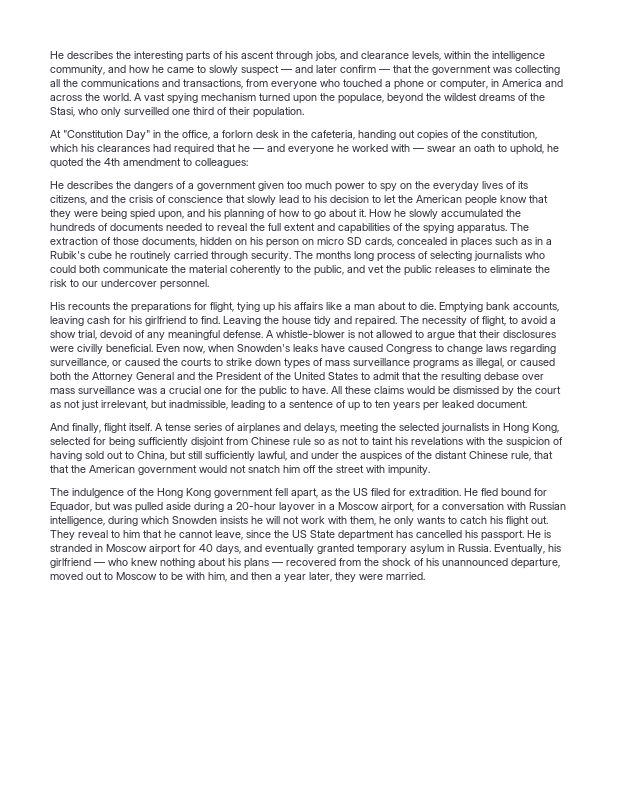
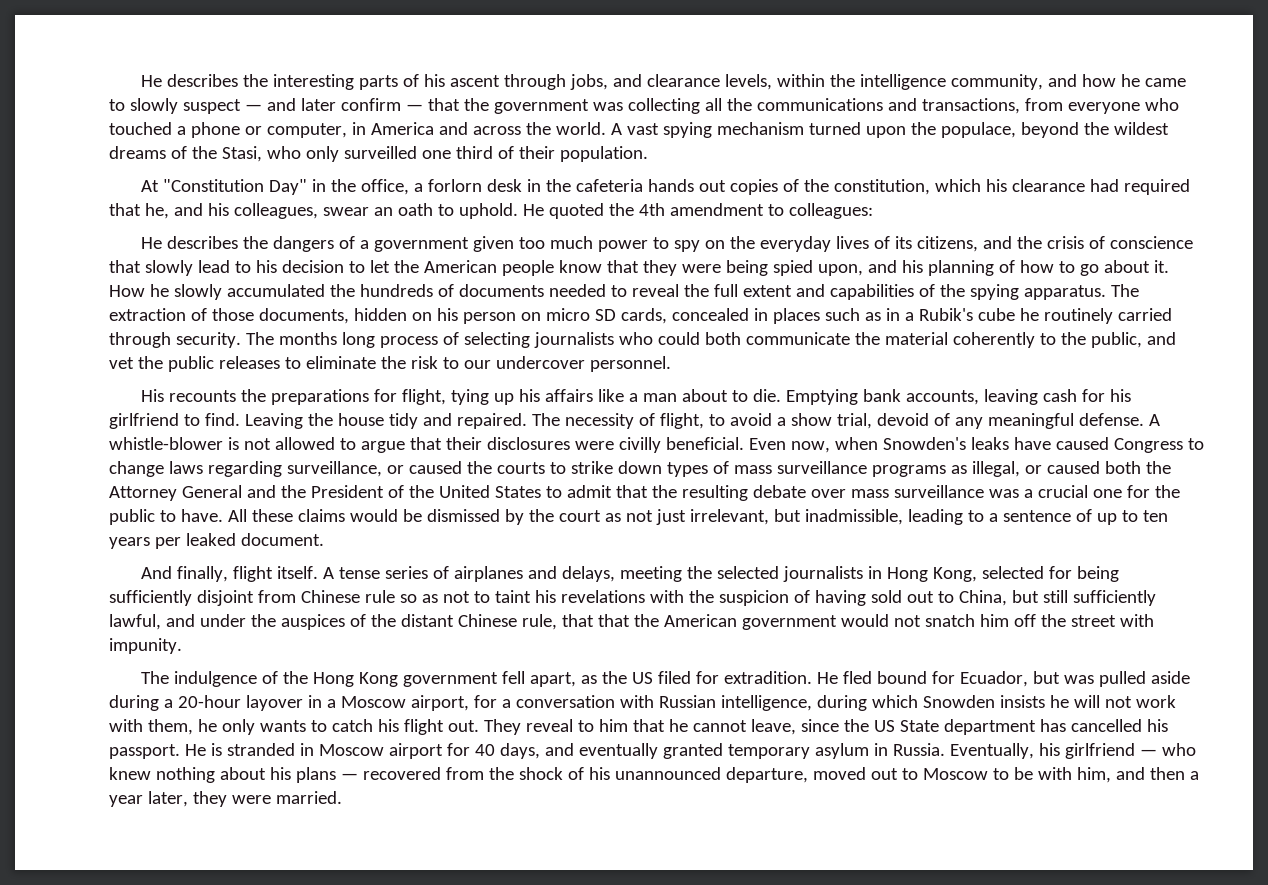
- At "Constitution Day" in the office, a forlorn desk in the cafeteria, handing out copies of the constitution, which his clearances had required that he — and everyone he worked with — swear an oath to uphold, he quoted the 4th amendment to colleagues:
+ At "Constitution Day" in the office, a forlorn desk in the cafeteria hands out copies of the constitution, which his clearance had required that he, and his colleagues, swear an oath to uphold. He quoted the 4th amendment to colleagues:
- Even now, when Snowden's leaks have caused Congress to change laws regarding surveillance, or caused the courts to strike down types of mass surveillance programs as illegal, or caused both the Attorney General and the President of the United States to admit that the resulting debase over mass surveillance was a crucial one for the public to have.
+ Even now, when Snowden's leaks have caused Congress to change laws regarding surveillance, or caused the courts to strike down types of mass surveillance programs as illegal, or caused both the Attorney General and the President of the United States to admit that the resulting debate over mass surveillance was a crucial one for the public to have.
- He fled bound for Equador, but was pulled aside during a 20-hour layover in a Moscow airport, for a conversation with Russian intelligence, during which Snowden insists he will not work with them, he only wants to catch his flight out.
+ He fled bound for Ecuador, but was pulled aside during a 20-hour layover in a Moscow airport, for a conversation with Russian intelligence, during which Snowden insists he will not work with them, he only wants to catch his flight out.

